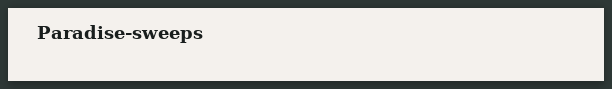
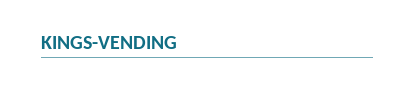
- Paradise-sweeps
+ KINGS-VENDING

